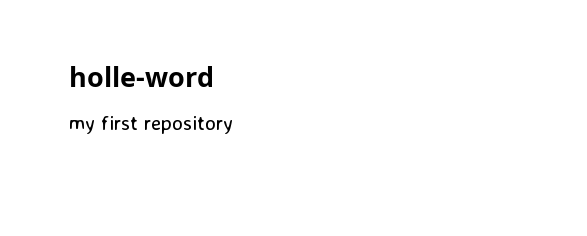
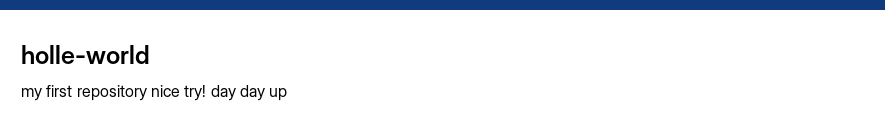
- holle-word
+ holle-world
- my first repository
+ my first repository nice try! day day up

